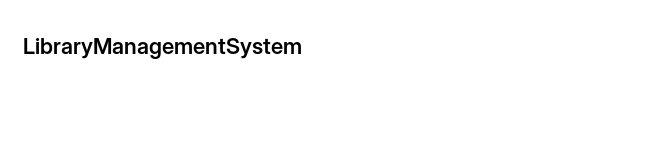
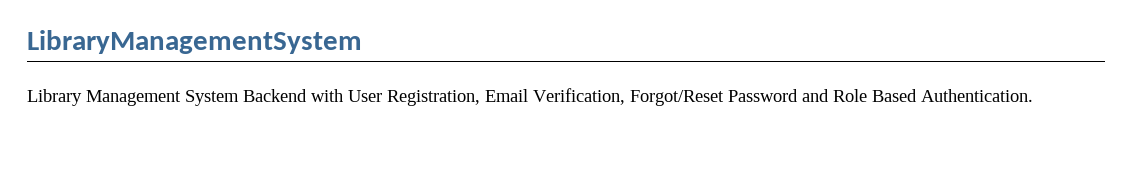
+ Library Management System Backend with User Registration, Email Verification, Forgot/Reset Password and Role Based Authentication.

